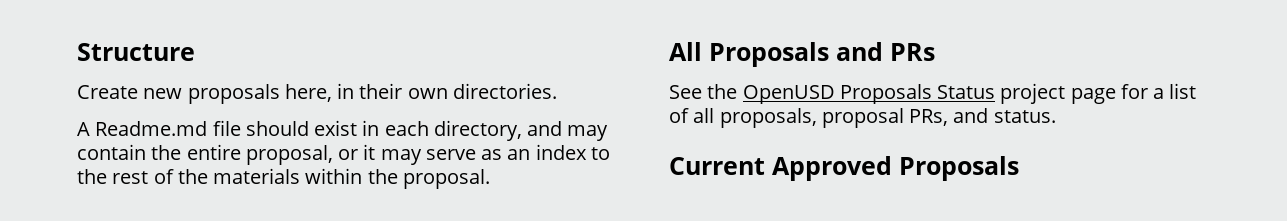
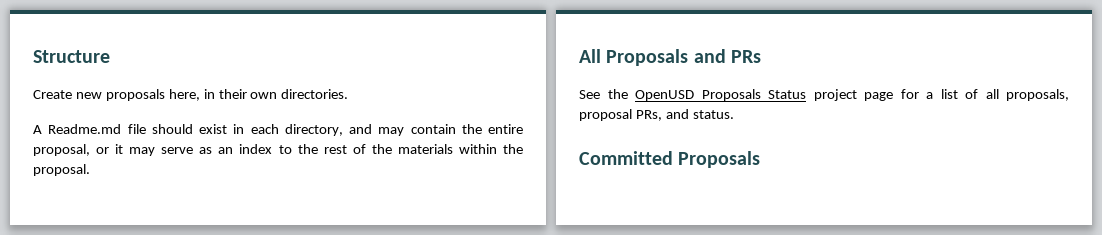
- Current Approved Proposals
+ Committed Proposals

